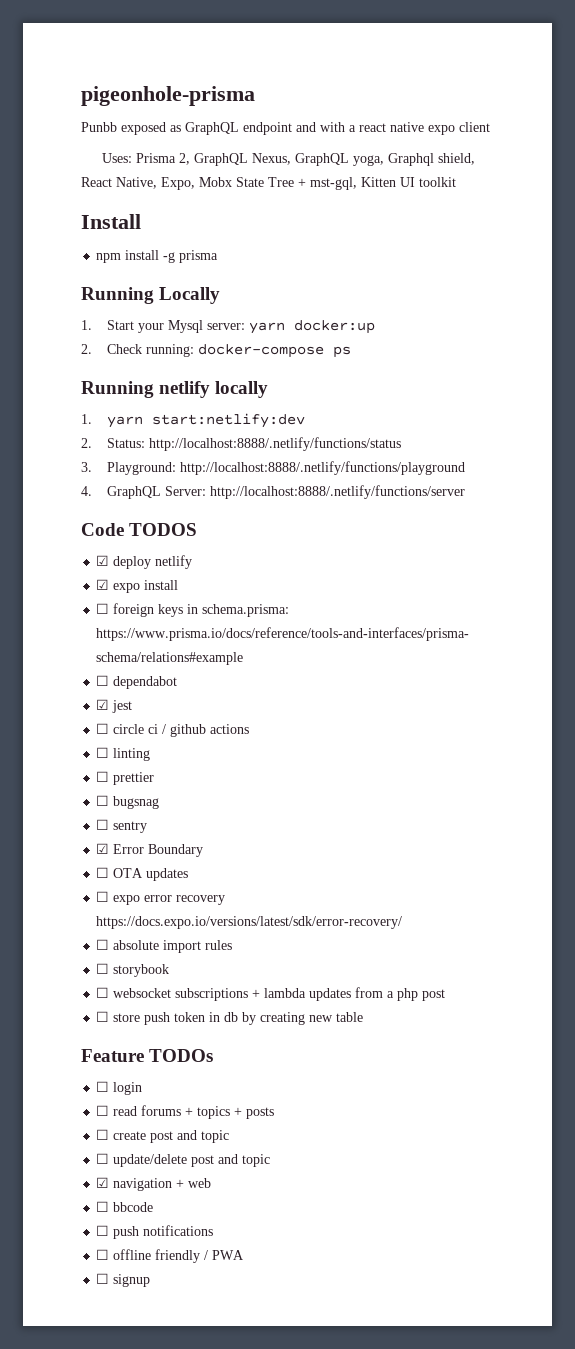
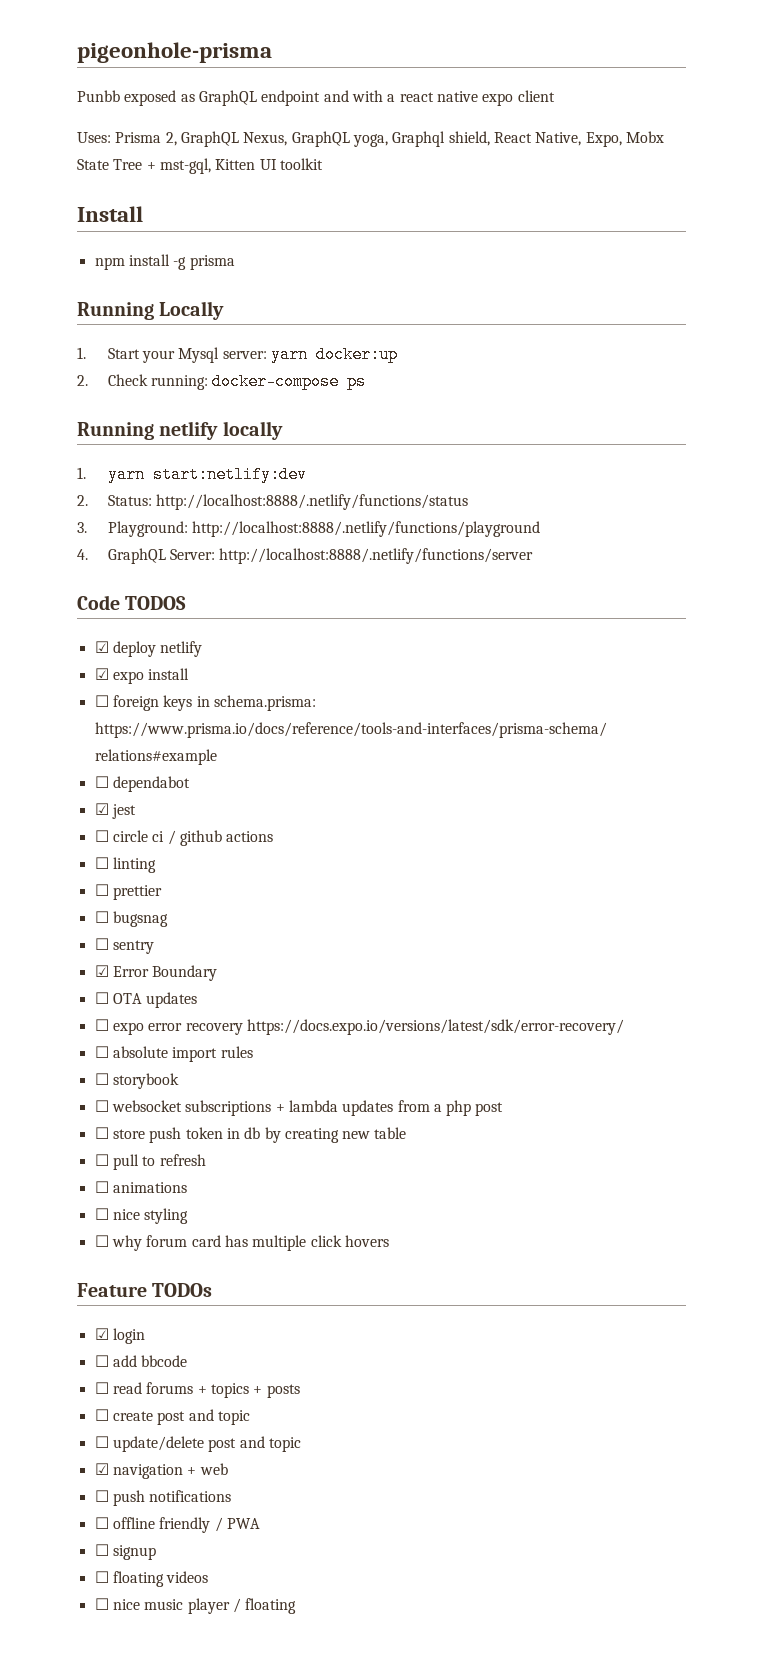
+ ☐ pull to refresh
+ ☐ animations
+ ☐ nice styling
+ ☐ why forum card has multiple click hovers
- ☐ login
+ ☑ login
+ ☐ add bbcode
- ☐ bbcode
+ ☐ floating videos
+ ☐ nice music player / floating

